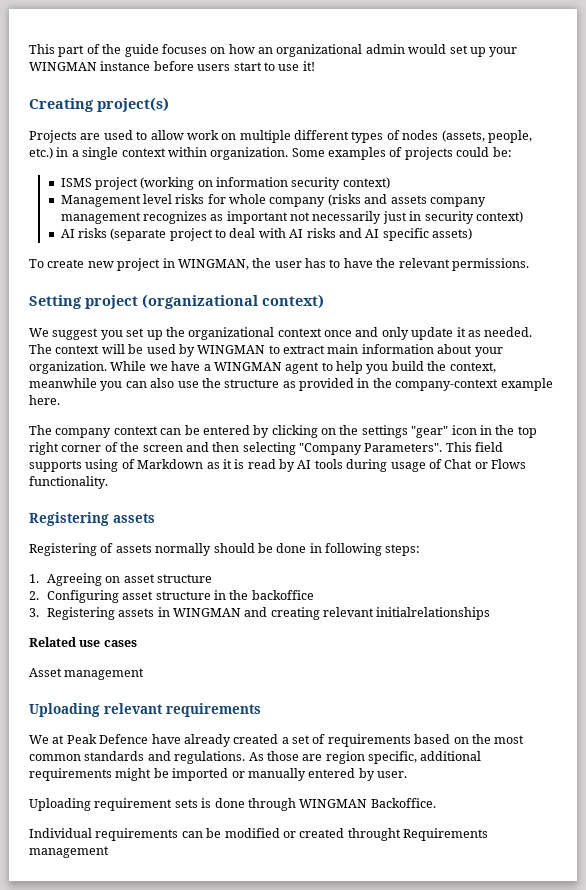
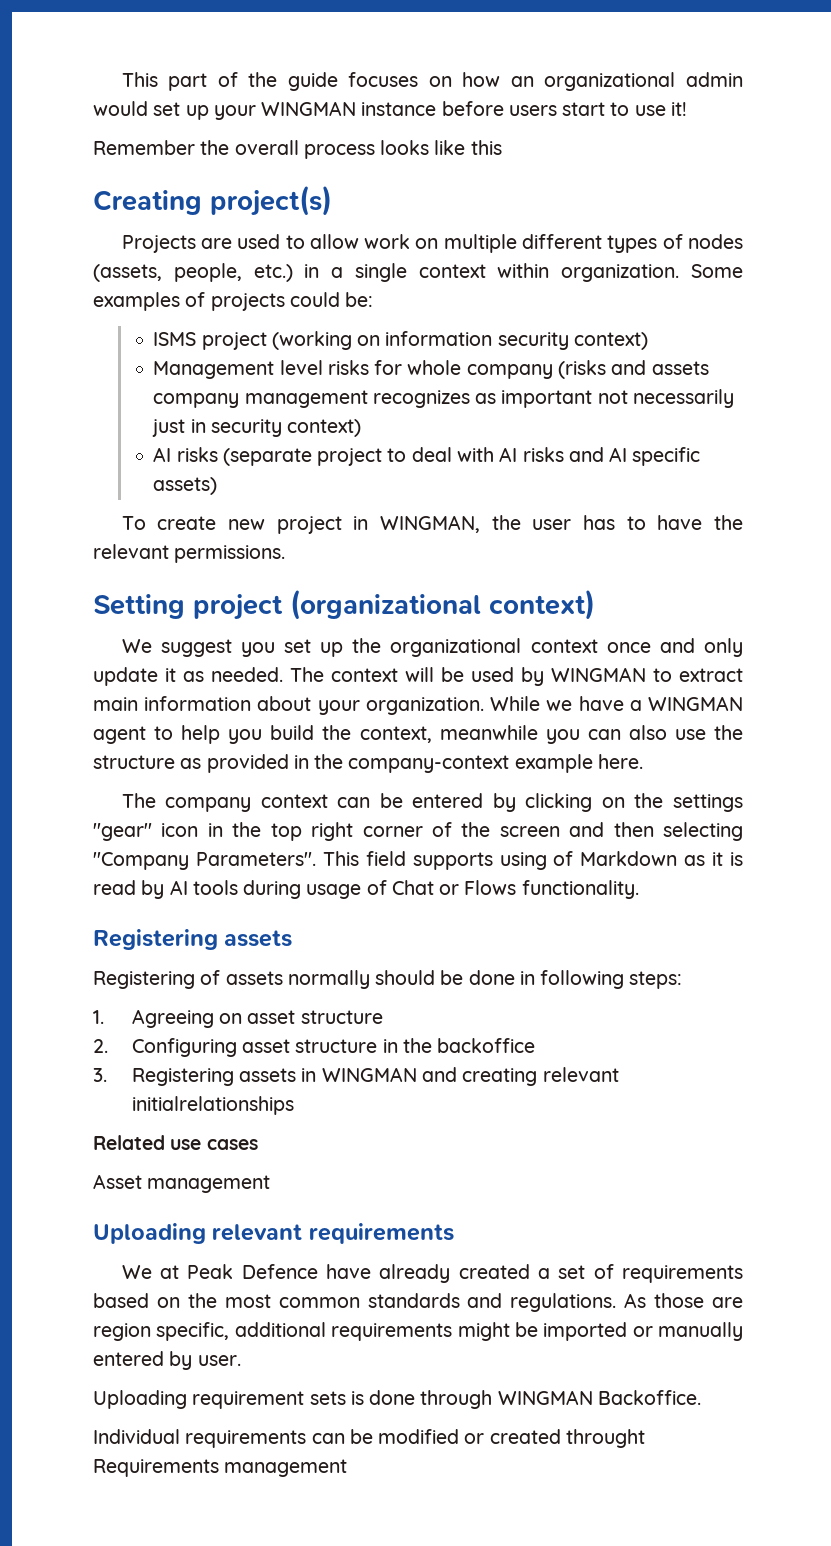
+ Remember the overall process looks like this

